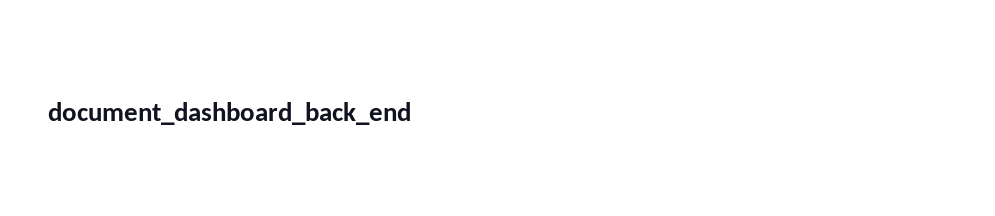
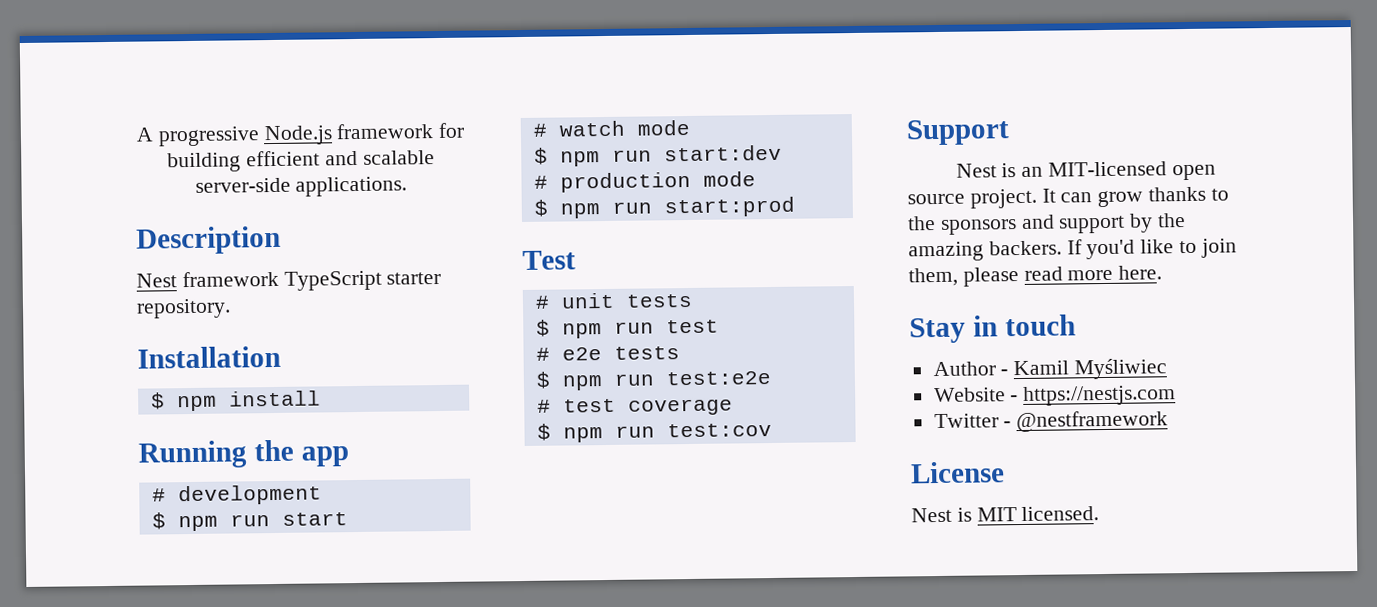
- document_dashboard_back_end
+ A progressive Node.js framework for building efficient and scalable server-side applications.
+ Description
+ Nest framework TypeScript starter repository.
+ Installation
+ $ npm install
+ Running the app
+ # development
+ $ npm run start
+ # watch mode
+ $ npm run start:dev
+ # production mode
+ $ npm run start:prod
+ Test
+ # unit tests
+ $ npm run test
+ # e2e tests
+ $ npm run test:e2e
+ # test coverage
+ $ npm run test:cov
+ Support
+ Nest is an MIT-licensed open source project. It can grow thanks to the sponsors and support by the amazing backers. If you'd like to join them, please read more here.
+ Stay in touch
+ Author - Kamil Myśliwiec
+ Website - https://nestjs.com
+ Twitter - @nestframework
+ License
+ Nest is MIT licensed.

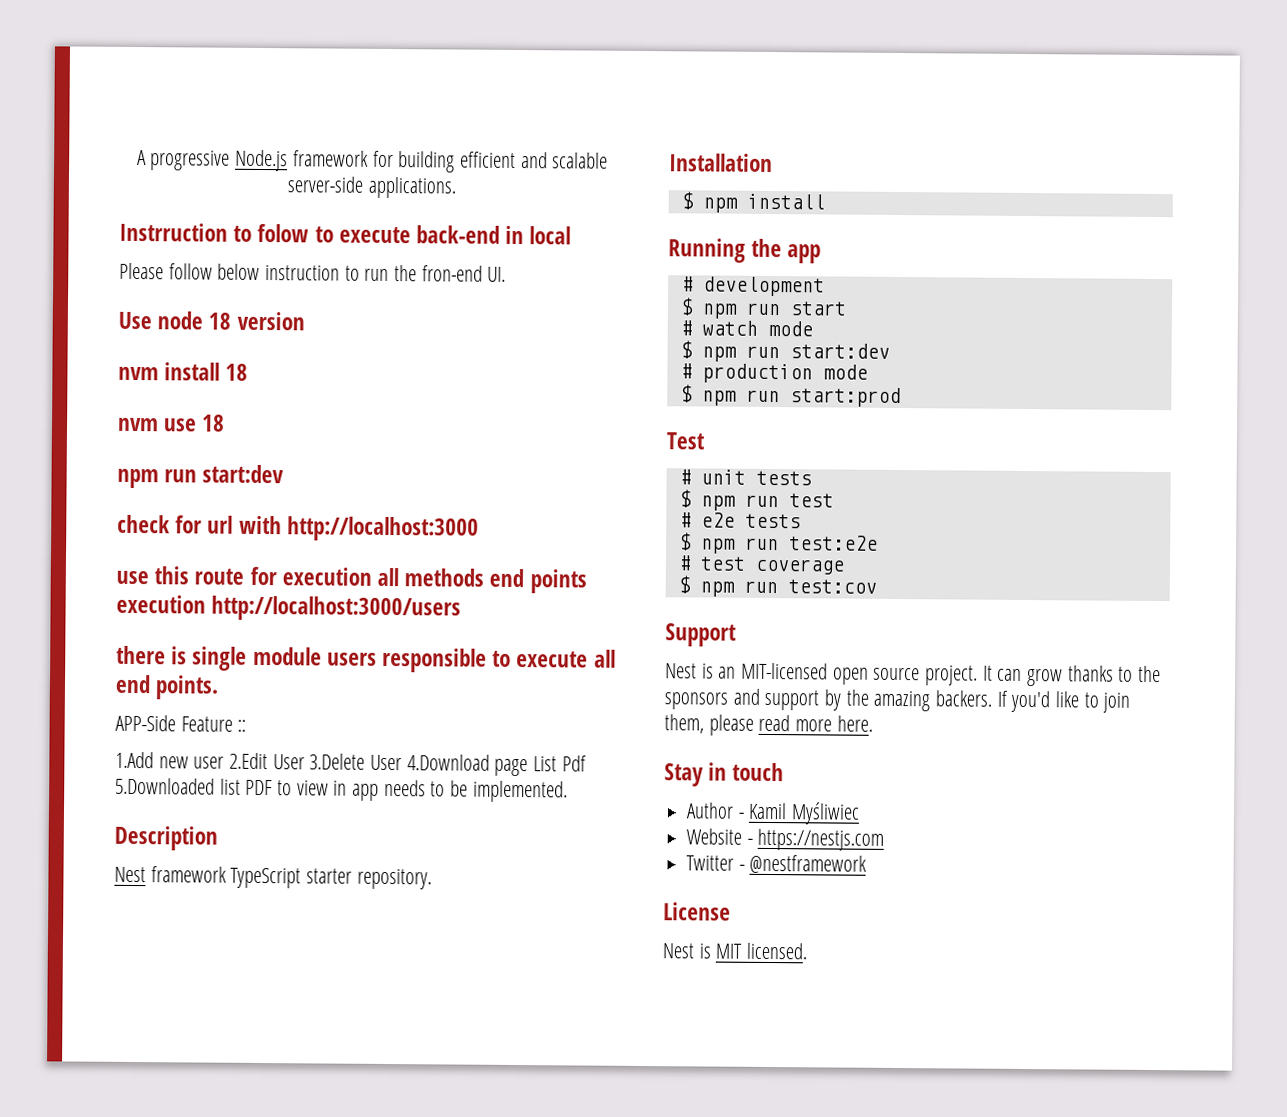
+ Instrruction to folow to execute back-end in local
+ Please follow below instruction to run the fron-end UI.
+ Use node 18 version
+ nvm install 18
+ nvm use 18
+ npm run start:dev
+ check for url with http://localhost:3000
+ use this route for execution all methods end points execution http://localhost:3000/users
+ there is single module users responsible to execute all end points.
+ APP-Side Feature ::
+ 1.Add new user 2.Edit User 3.Delete User 4.Download page List Pdf 5.Downloaded list PDF to view in app needs to be implemented.

